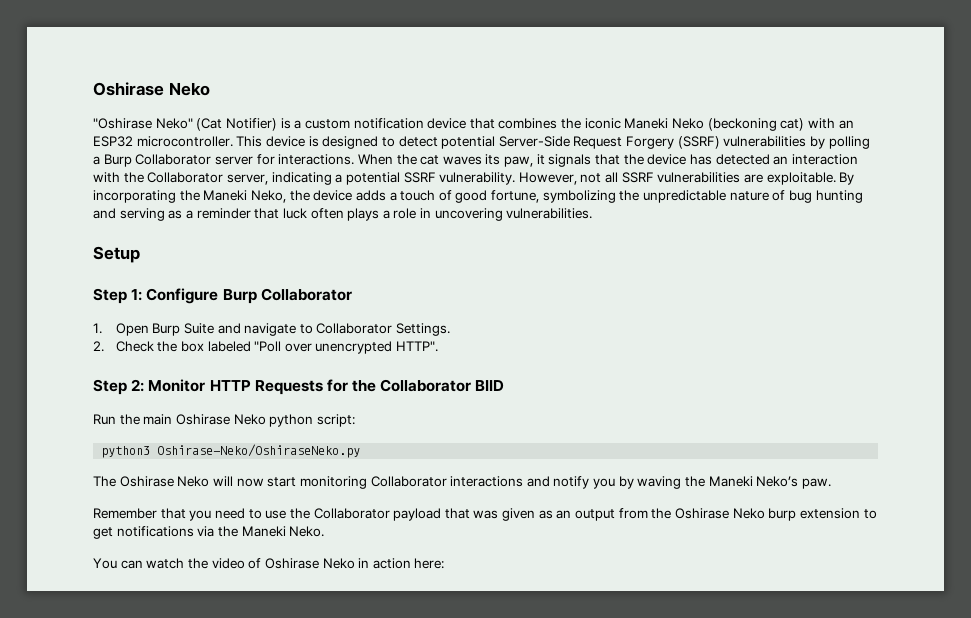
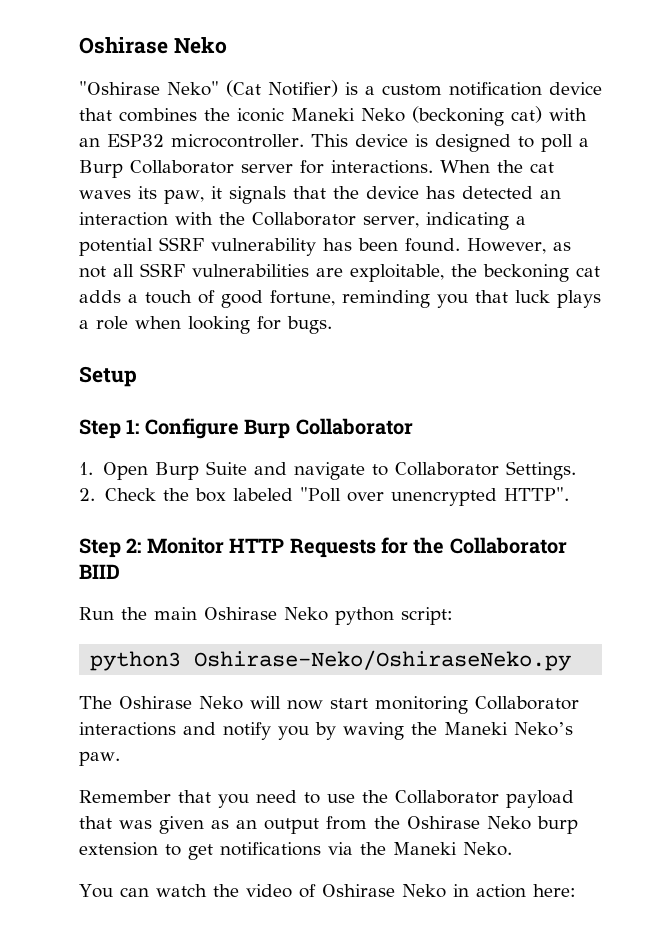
- This device is designed to detect potential Server-Side Request Forgery (SSRF) vulnerabilities by polling a Burp Collaborator server for interactions.
+ This device is designed to poll a Burp Collaborator server for interactions.
- When the cat waves its paw, it signals that the device has detected an interaction with the Collaborator server, indicating a potential SSRF vulnerability. However, not all SSRF vulnerabilities are exploitable. By incorporating the Maneki Neko, the device adds a touch of good fortune, symbolizing the unpredictable nature of bug hunting and serving as a reminder that luck often plays a role in uncovering vulnerabilities.
+ When the cat waves its paw, it signals that the device has detected an interaction with the Collaborator server, indicating a potential SSRF vulnerability has been found. However, as not all SSRF vulnerabilities are exploitable, the beckoning cat adds a touch of good fortune, reminding you that luck plays a role when looking for bugs.

